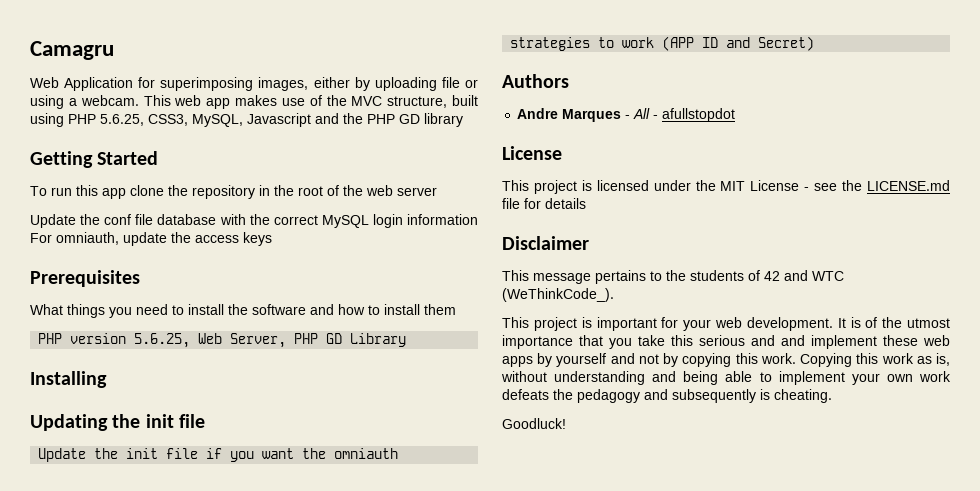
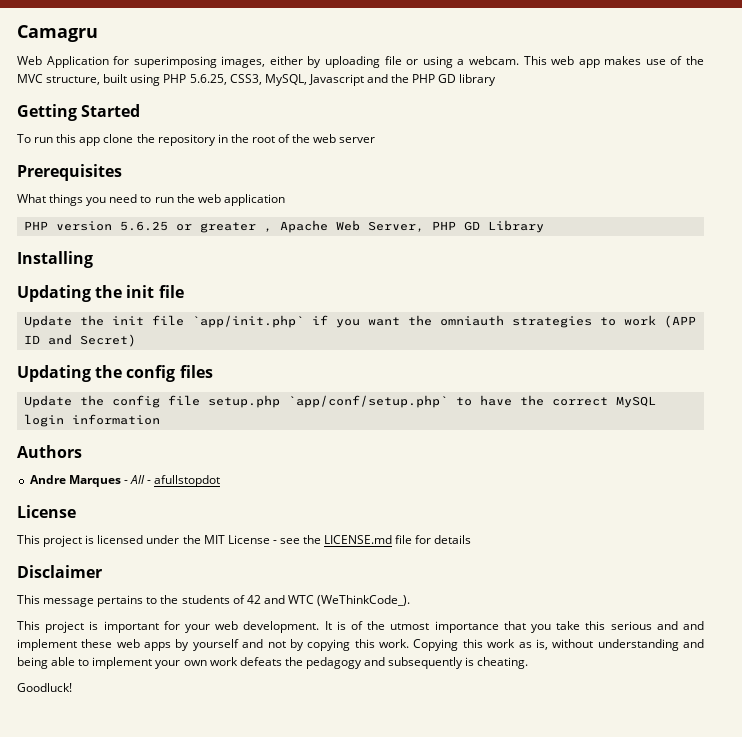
- Update the conf file database with the correct MySQL login information For omniauth, update the access keys
- What things you need to install the software and how to install them
- PHP version 5.6.25, Web Server, PHP GD Library
+ What things you need to run the web application
+ PHP version 5.6.25 or greater , Apache Web Server, PHP GD Library
- Update the init file if you want the omniauth strategies to work (APP ID and Secret)
+ Update the init file `app/init.php` if you want the omniauth strategies to work (APP ID and Secret)
+ Updating the config files
+ Update the config file setup.php `app/conf/setup.php` to have the correct MySQL login information

